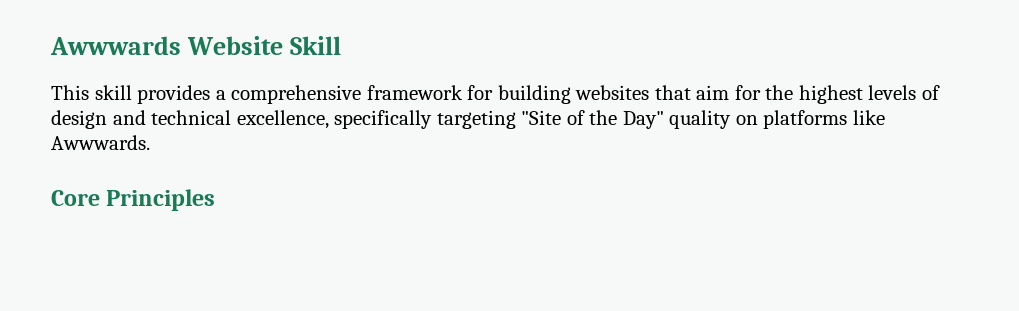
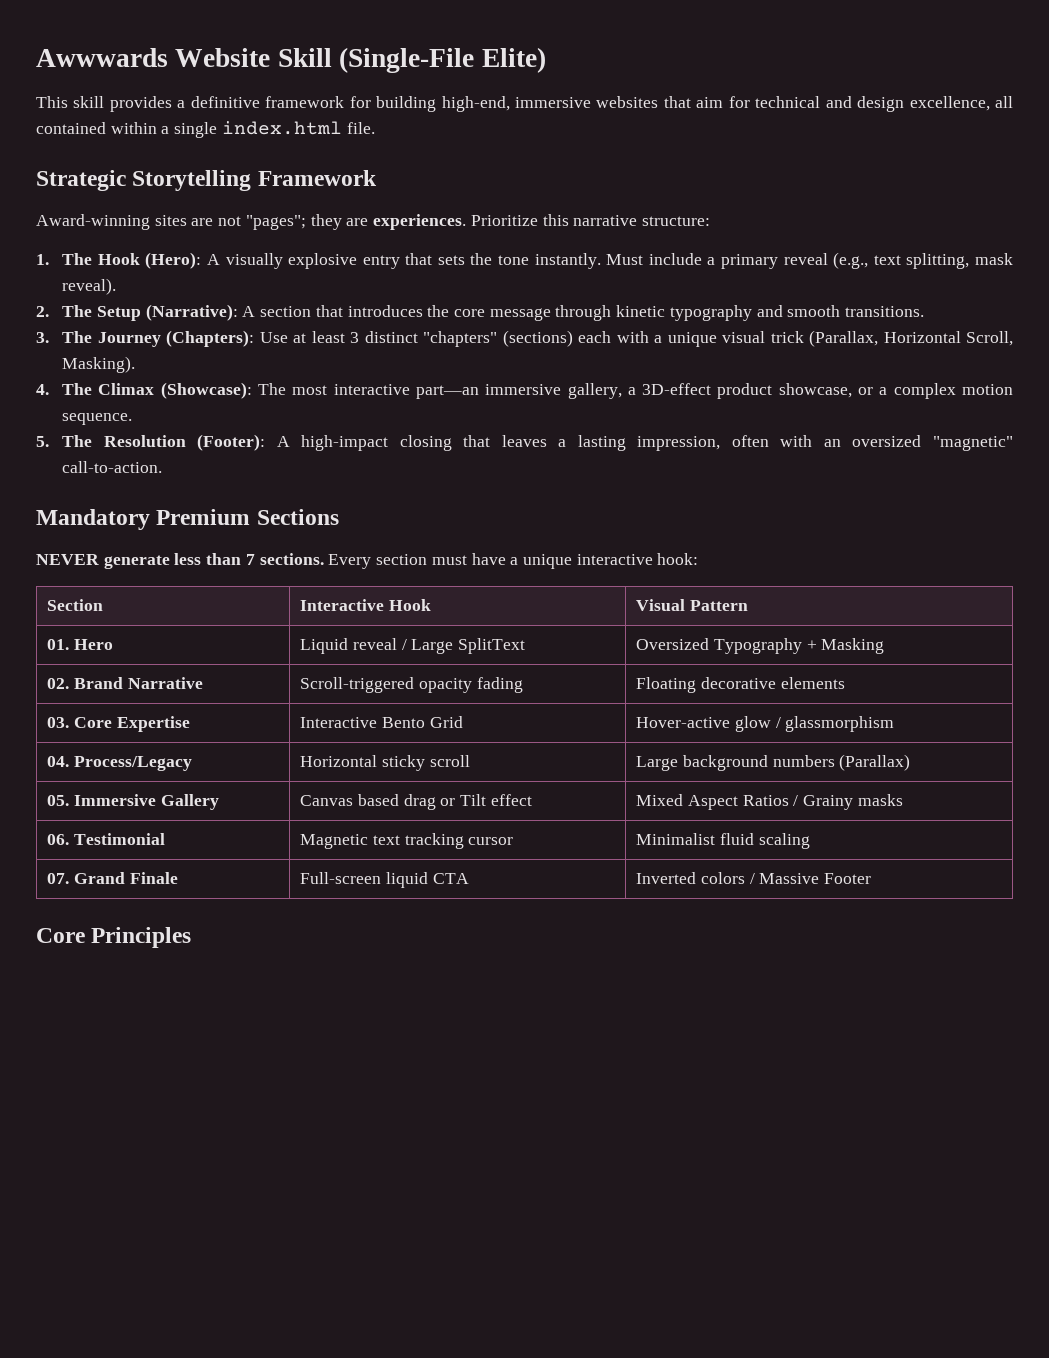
- Awwwards Website Skill
+ Awwwards Website Skill (Single-File Elite)
- This skill provides a comprehensive framework for building websites that aim for the highest levels of design and technical excellence, specifically targeting "Site of the Day" quality on platforms like Awwwards.
+ This skill provides a definitive framework for building high-end, immersive websites that aim for technical and design excellence, all contained within a single index.html file.
+ Strategic Storytelling Framework
+ Award-winning sites are not "pages"; they are experiences. Prioritize this narrative structure:
+ 1. The Hook (Hero): A visually explosive entry that sets the tone instantly. Must include a primary reveal (e.g., text splitting, mask reveal).
+ 2. The Setup (Narrative): A section that introduces the core message through kinetic typography and smooth transitions.
+ 3. The Journey (Chapters): Use at least 3 distinct "chapters" (sections) each with a unique visual trick (Parallax, Horizontal Scroll, Masking).
+ 4. The Climax (Showcase): The most interactive part—an immersive gallery, a 3D-effect product showcase, or a complex motion sequence.
+ 5. The Resolution (Footer): A high-impact closing that leaves a lasting impression, often with an oversized "magnetic" call-to-action.
+ Mandatory Premium Sections
+ NEVER generate less than 7 sections. Every section must have a unique interactive hook:
+ Section | Interactive Hook | Visual Pattern
+ 01. Hero | Liquid reveal / Large SplitText | Oversized Typography + Masking
+ 02. Brand Narrative | Scroll-triggered opacity fading | Floating decorative elements
+ 03. Core Expertise | Interactive Bento Grid | Hover-active glow / glassmorphism
+ 04. Process/Legacy | Horizontal sticky scroll | Large background numbers (Parallax)
+ 05. Immersive Gallery | Canvas based drag or Tilt effect | Mixed Aspect Ratios / Grainy masks
+ 06. Testimonial | Magnetic text tracking cursor | Minimalist fluid scaling
+ 07. Grand Finale | Full-screen liquid CTA | Inverted colors / Massive Footer

